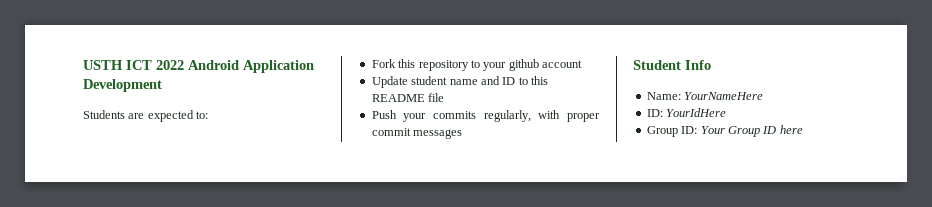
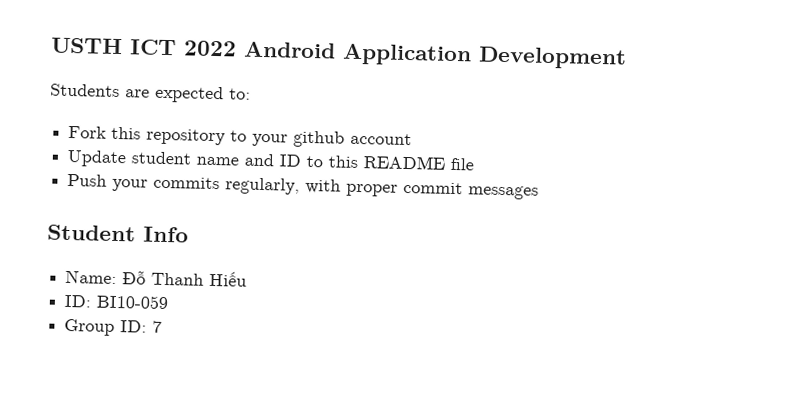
- Name: YourNameHere
- ID: YourIdHere
+ Name: Đỗ Thanh Hiếu
+ ID: BI10-059
- Group ID: Your Group ID here
+ Group ID: 7

